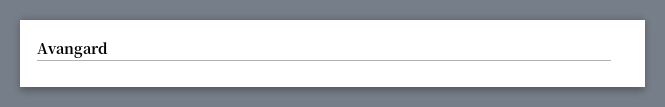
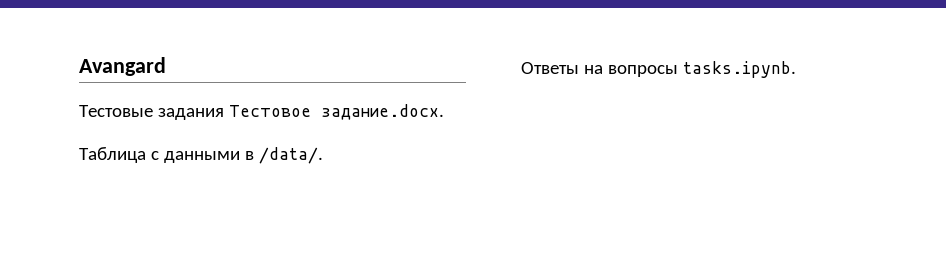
+ Тестовые задания Тестовое задание.docx.
+ Таблица с данными в /data/.
+ Ответы на вопросы tasks.ipynb.

